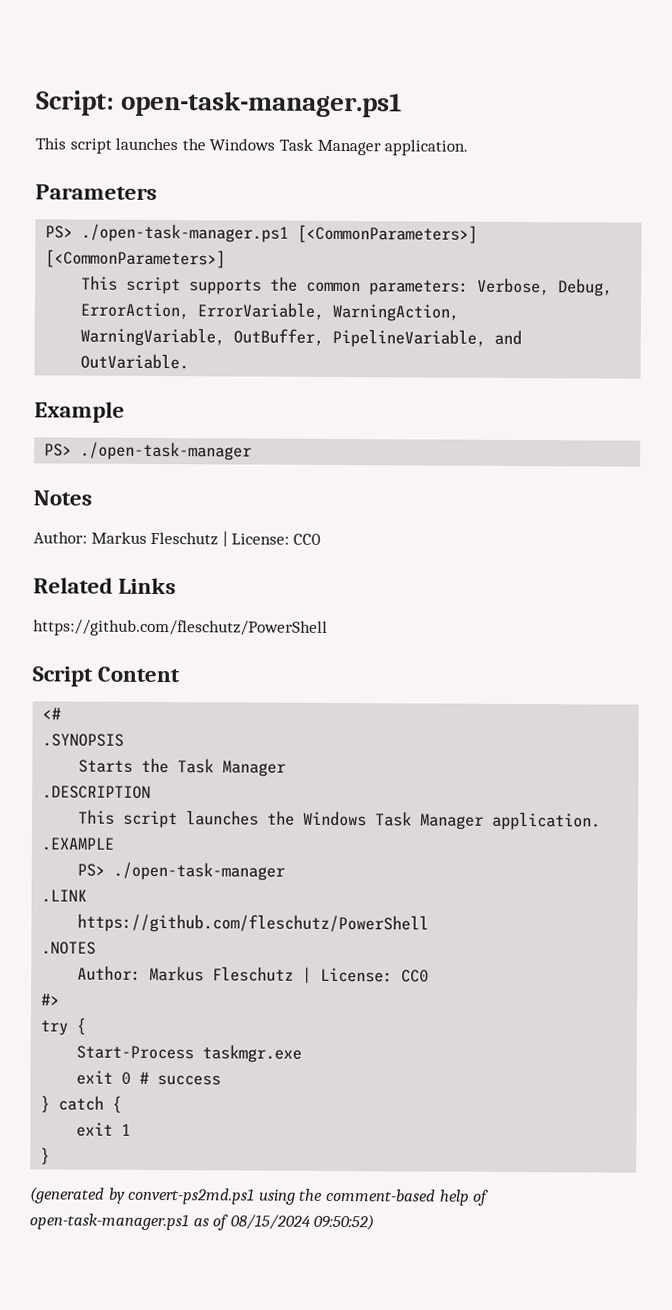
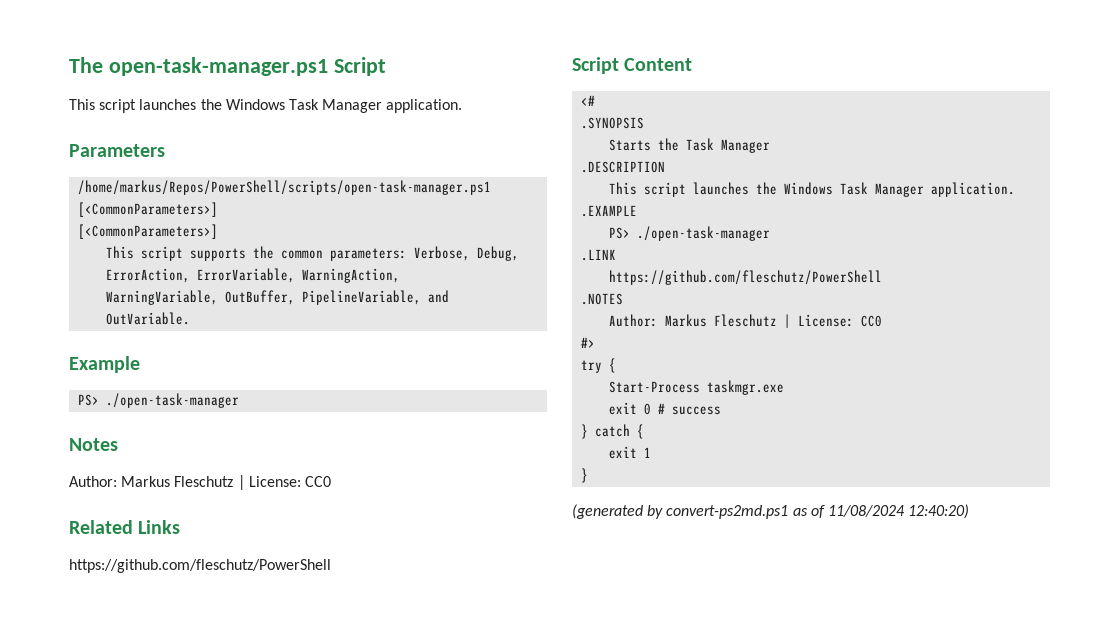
- Script: open-task-manager.ps1
+ The open-task-manager.ps1 Script
- PS> ./open-task-manager.ps1 [<CommonParameters>]
+ /home/markus/Repos/PowerShell/scripts/open-task-manager.ps1 [<CommonParameters>]
- (generated by convert-ps2md.ps1 using the comment-based help of open-task-manager.ps1 as of 08/15/2024 09:50:52)
+ (generated by convert-ps2md.ps1 as of 11/08/2024 12:40:20)

